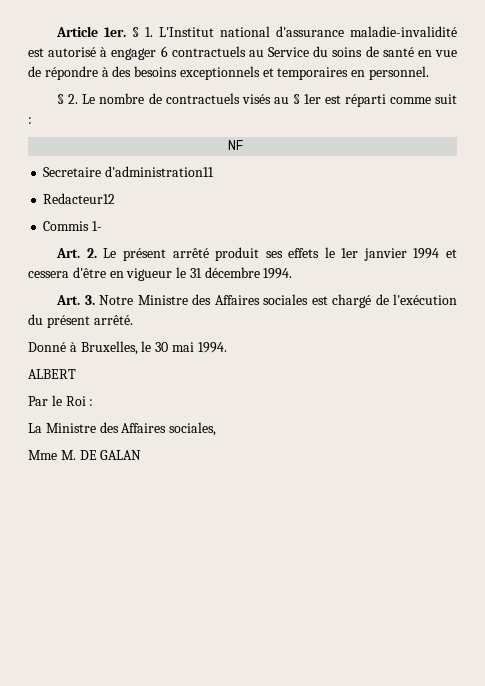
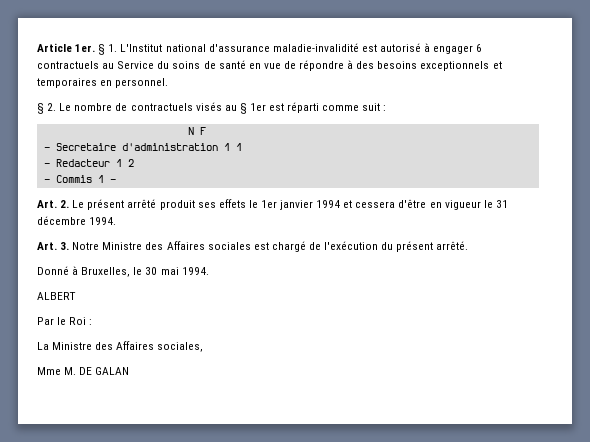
- NF
- Secretaire d'administration11
- Redacteur12
- Commis 1-
+ N F
+ - Secretaire d'administration 1 1
+ - Redacteur 1 2
+ - Commis 1 -

